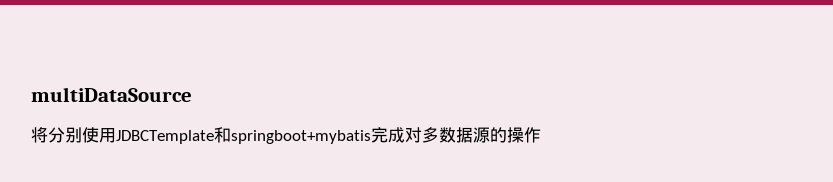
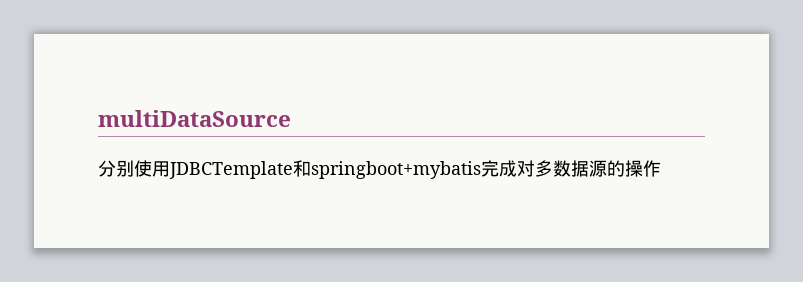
- 将分别使用JDBCTemplate和springboot+mybatis完成对多数据源的操作
+ 分别使用JDBCTemplate和springboot+mybatis完成对多数据源的操作

